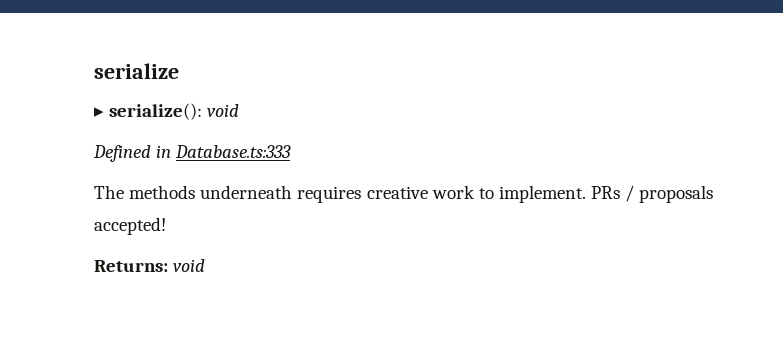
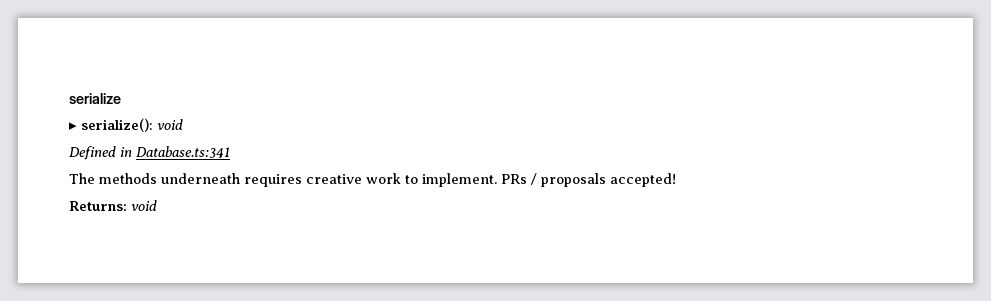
- Defined in Database.ts:333
+ Defined in Database.ts:341

